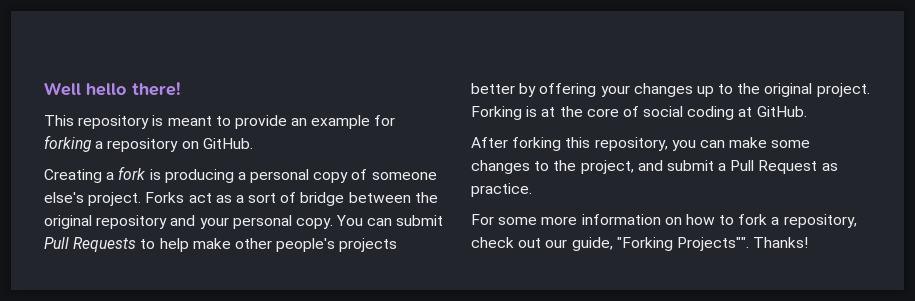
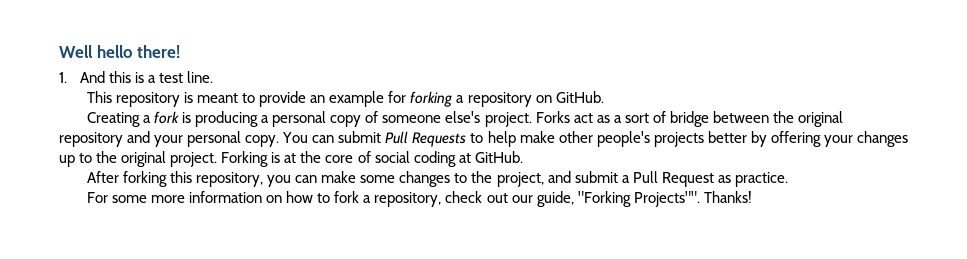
+ 1. And this is a test line.

